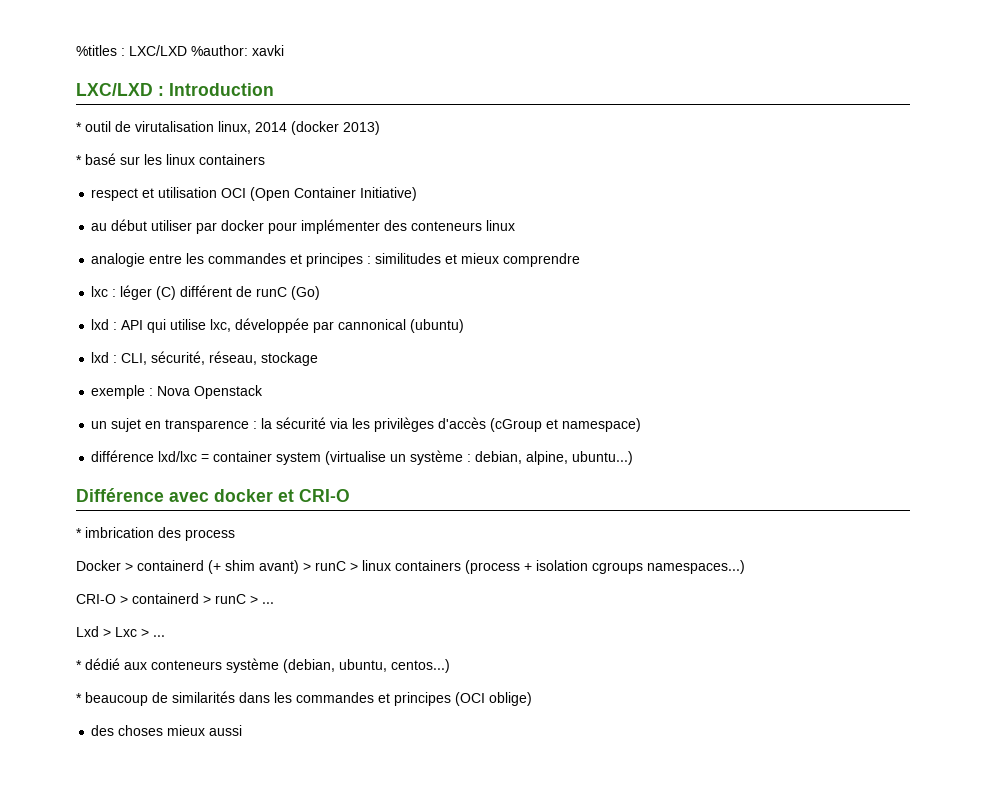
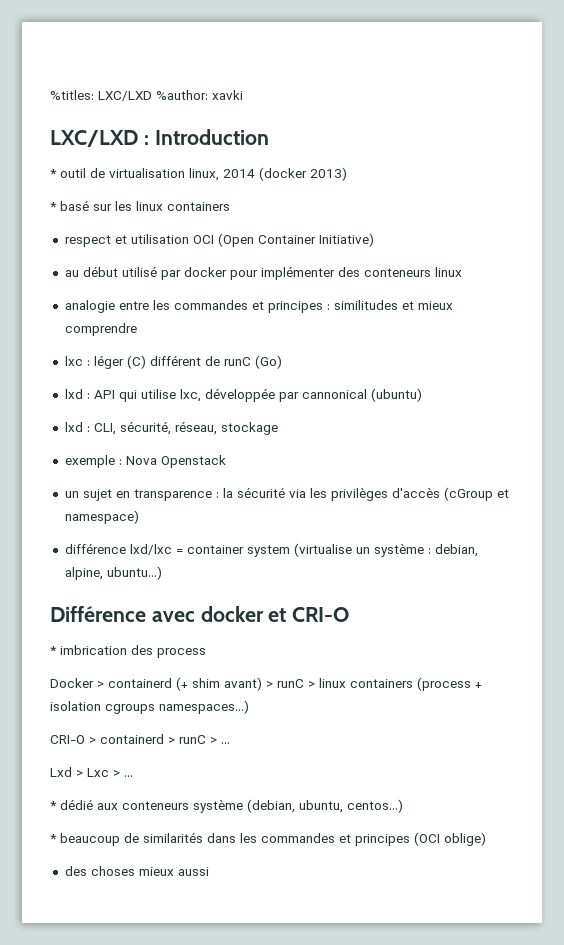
- %titles : LXC/LXD %author: xavki
+ %titles: LXC/LXD %author: xavki
- * outil de virutalisation linux, 2014 (docker 2013)
+ * outil de virtualisation linux, 2014 (docker 2013)
- au début utiliser par docker pour implémenter des conteneurs linux
+ au début utilisé par docker pour implémenter des conteneurs linux

